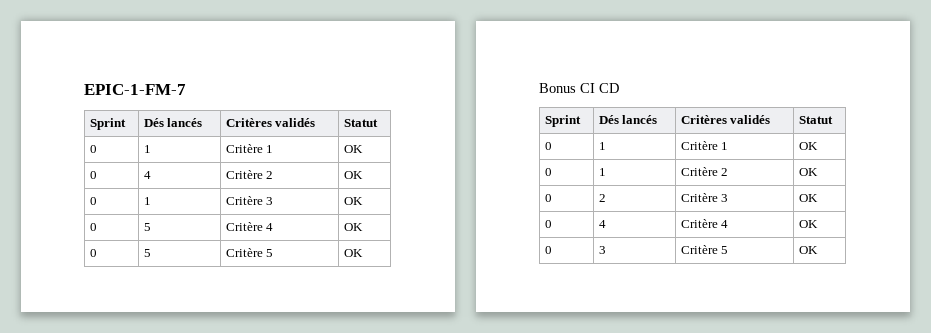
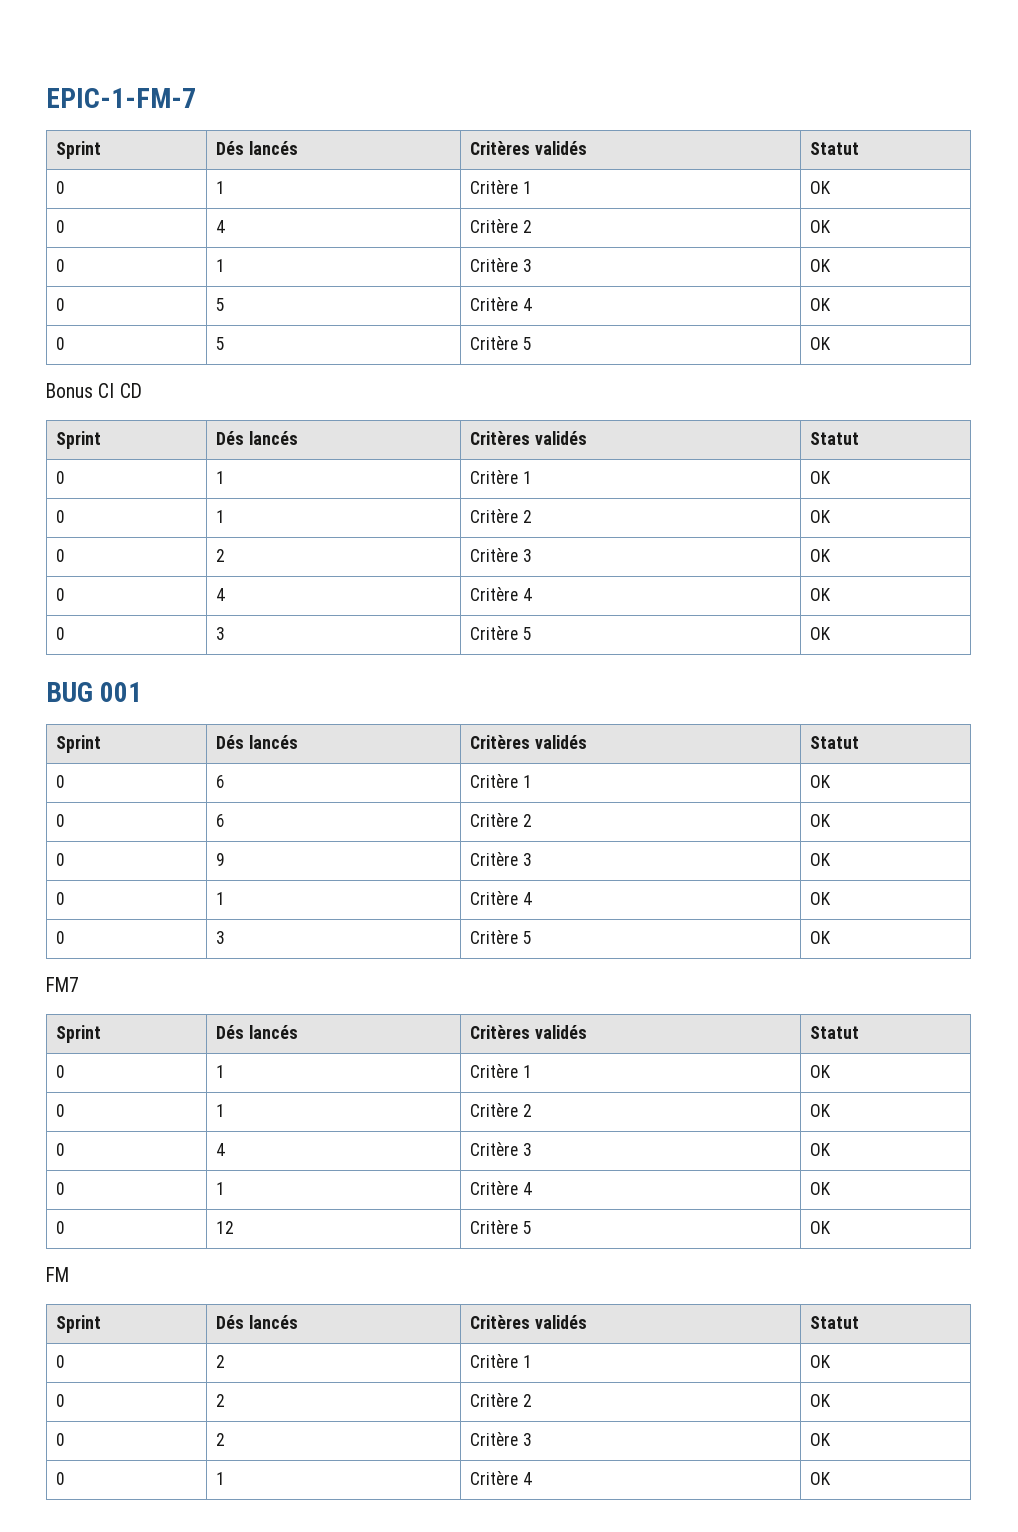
+ BUG 001
+ Sprint | Dés lancés | Critères validés | Statut
+ 0 | 6 | Critère 1 | OK
+ 0 | 6 | Critère 2 | OK
+ 0 | 9 | Critère 3 | OK
+ 0 | 1 | Critère 4 | OK
+ 0 | 3 | Critère 5 | OK
+ FM7
+ Sprint | Dés lancés | Critères validés | Statut
+ 0 | 1 | Critère 1 | OK
+ 0 | 1 | Critère 2 | OK
+ 0 | 4 | Critère 3 | OK
+ 0 | 1 | Critère 4 | OK
+ 0 | 12 | Critère 5 | OK
+ FM
+ Sprint | Dés lancés | Critères validés | Statut
+ 0 | 2 | Critère 1 | OK
+ 0 | 2 | Critère 2 | OK
+ 0 | 2 | Critère 3 | OK
+ 0 | 1 | Critère 4 | OK

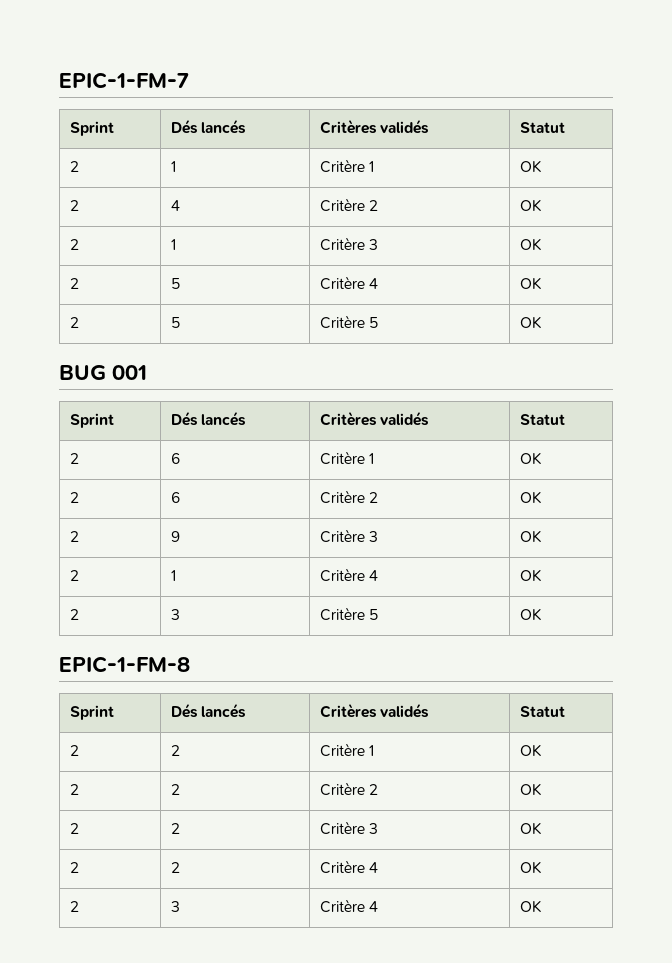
  EPIC-1-FM-7
  Sprint | Dés lancés | Critères validés | Statut
- 0 | 1 | Critère 1 | OK
- 0 | 4 | Critère 2 | OK
+ 2 | 1 | Critère 1 | OK
+ 2 | 4 | Critère 2 | OK
- 0 | 1 | Critère 3 | OK
+ 2 | 1 | Critère 3 | OK
- 0 | 5 | Critère 4 | OK
+ 2 | 5 | Critère 4 | OK
- 0 | 5 | Critère 5 | OK
+ 2 | 5 | Critère 5 | OK
- Bonus CI CD
- Sprint | Dés lancés | Critères validés | Statut
- 0 | 1 | Critère 1 | OK
- 0 | 1 | Critère 2 | OK
- 0 | 2 | Critère 3 | OK
- 0 | 4 | Critère 4 | OK
- 0 | 3 | Critère 5 | OK
- 0 | 6 | Critère 1 | OK
+ 2 | 6 | Critère 1 | OK
- 0 | 6 | Critère 2 | OK
+ 2 | 6 | Critère 2 | OK
- 0 | 9 | Critère 3 | OK
- 0 | 1 | Critère 4 | OK
- 0 | 3 | Critère 5 | OK
- FM7
+ 2 | 9 | Critère 3 | OK
+ 2 | 1 | Critère 4 | OK
+ 2 | 3 | Critère 5 | OK
+ EPIC-1-FM-8
  Sprint | Dés lancés | Critères validés | Statut
- 0 | 1 | Critère 1 | OK
- 0 | 1 | Critère 2 | OK
- 0 | 4 | Critère 3 | OK
- 0 | 1 | Critère 4 | OK
- 0 | 12 | Critère 5 | OK
- FM
- Sprint | Dés lancés | Critères validés | Statut
- 0 | 2 | Critère 1 | OK
+ 2 | 2 | Critère 1 | OK
- 0 | 2 | Critère 2 | OK
- 0 | 2 | Critère 3 | OK
- 0 | 1 | Critère 4 | OK
+ 2 | 2 | Critère 2 | OK
+ 2 | 2 | Critère 3 | OK
+ 2 | 2 | Critère 4 | OK
+ 2 | 3 | Critère 4 | OK

